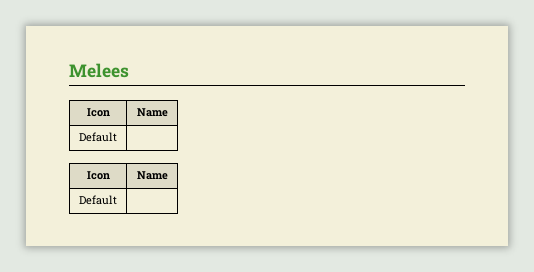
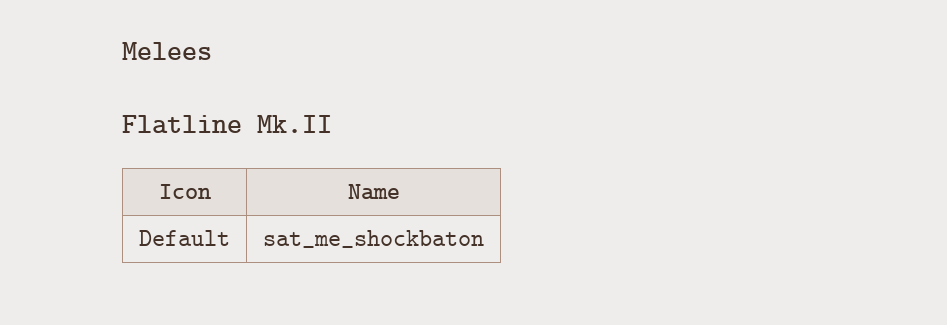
  Melees
+ Flatline Mk.II
  Icon | Name
- Default |
- Icon | Name
- Default |
+ Default | sat_me_shockbaton

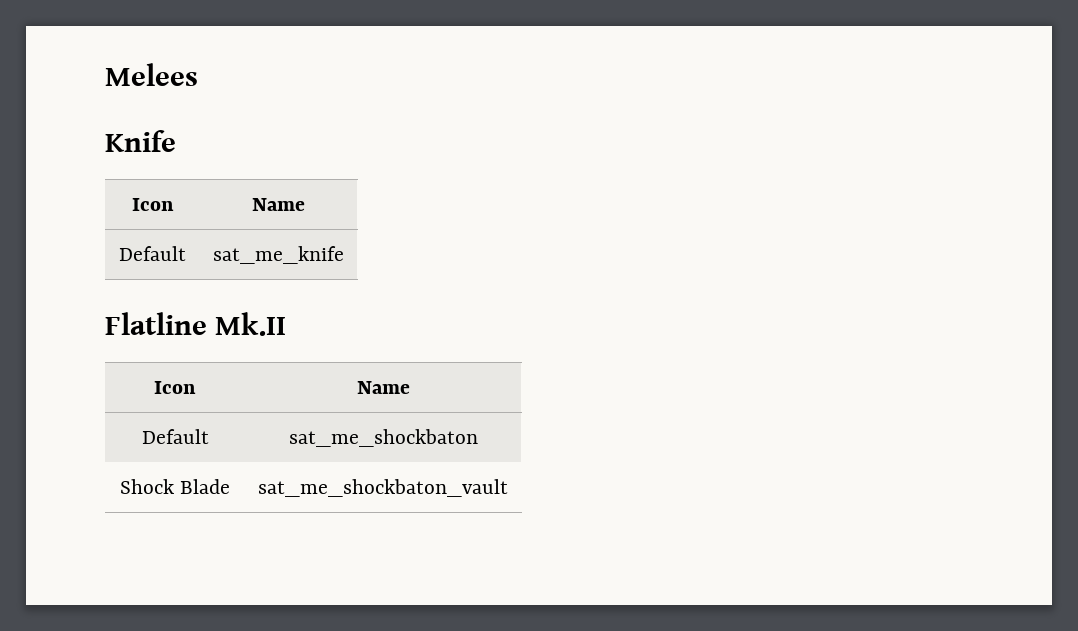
+ Knife
+ Icon | Name
+ Default | sat_me_knife
+ Shock Blade | sat_me_shockbaton_vault

